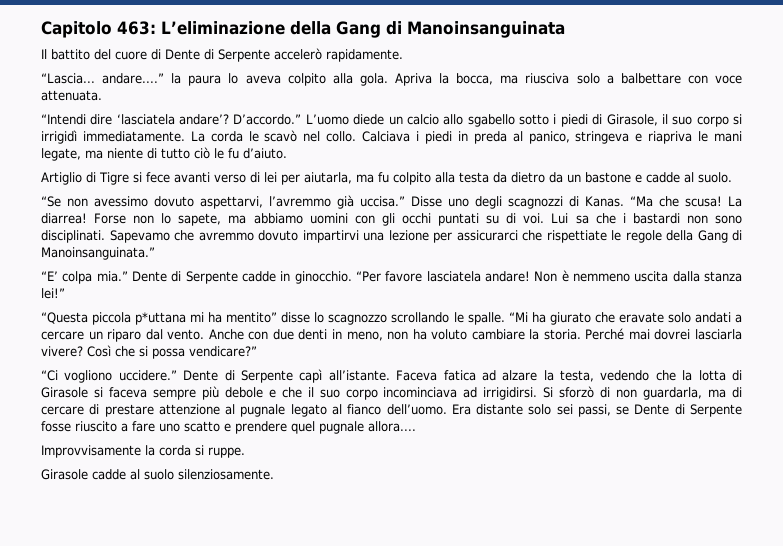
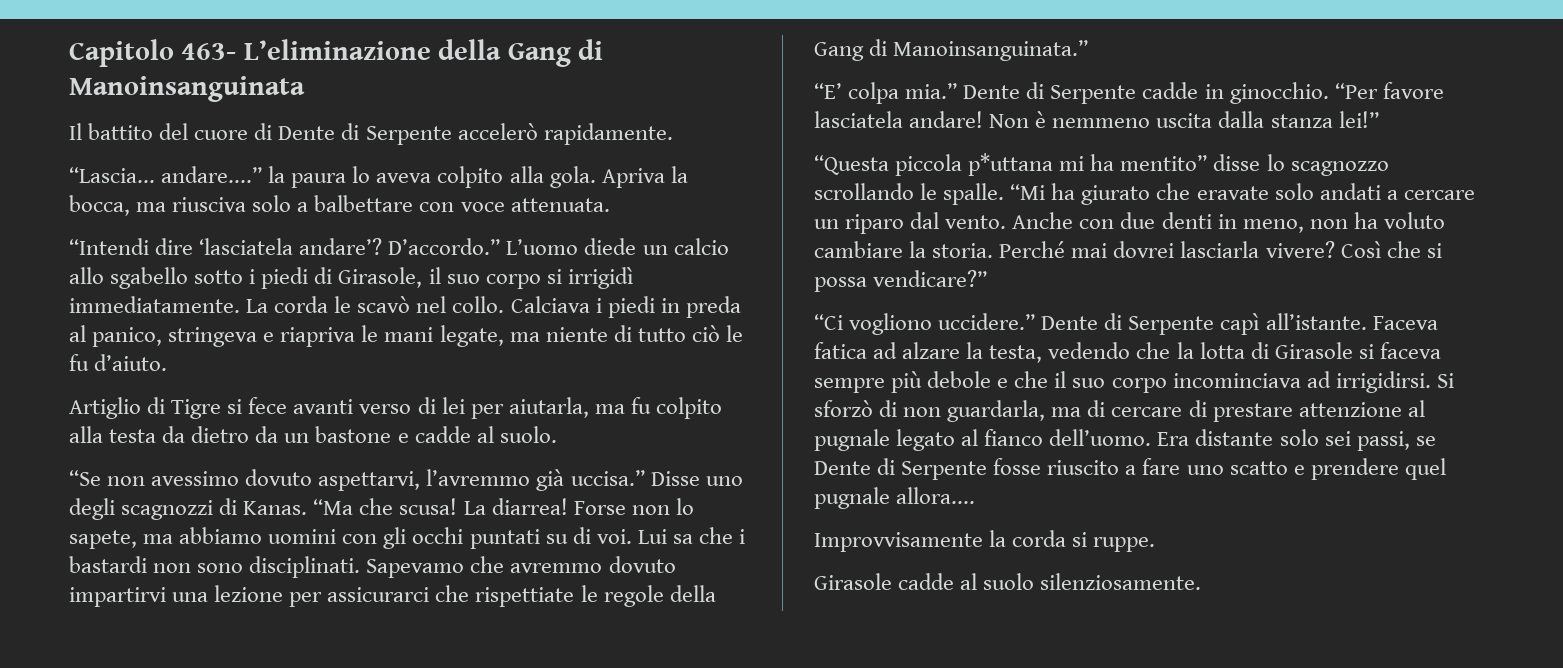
- Capitolo 463: L’eliminazione della Gang di Manoinsanguinata
+ Capitolo 463- L’eliminazione della Gang di Manoinsanguinata

